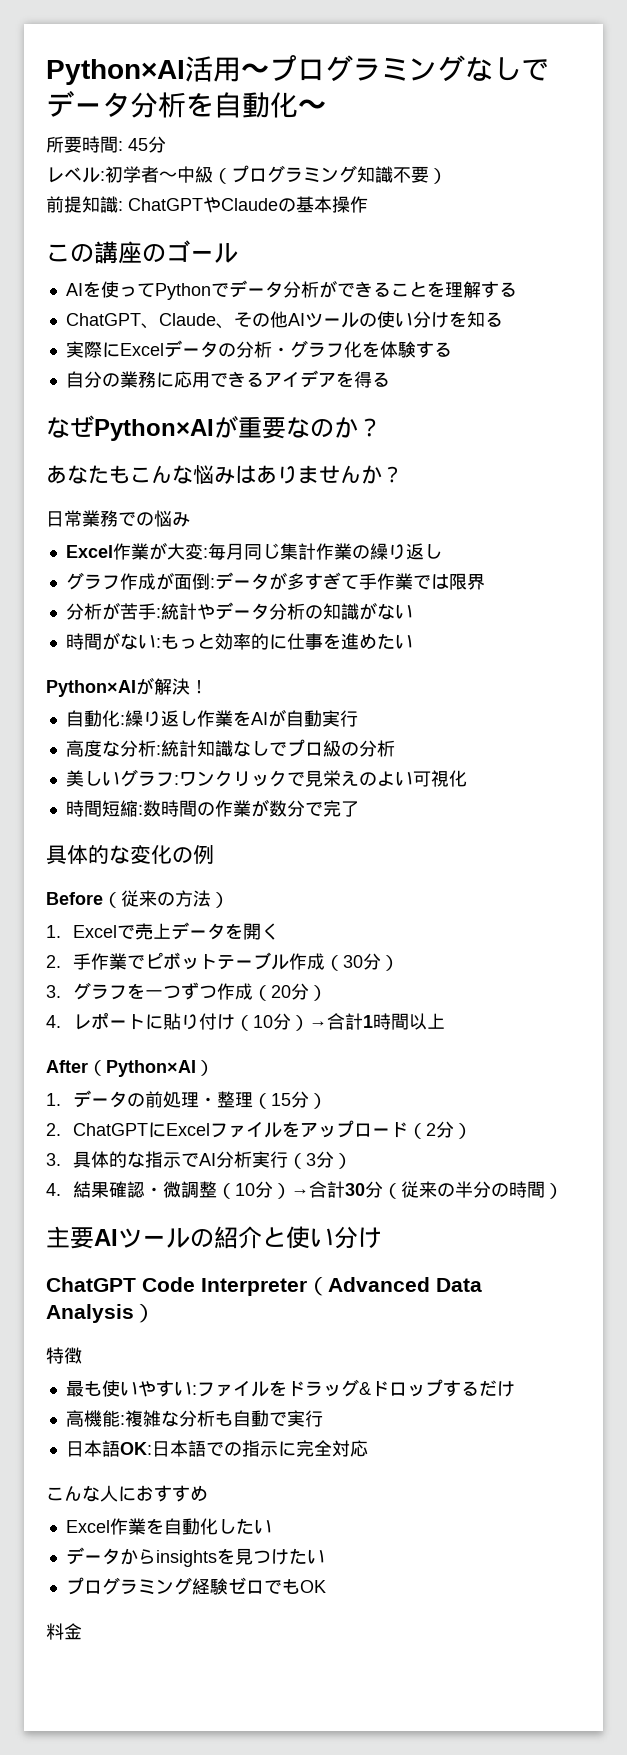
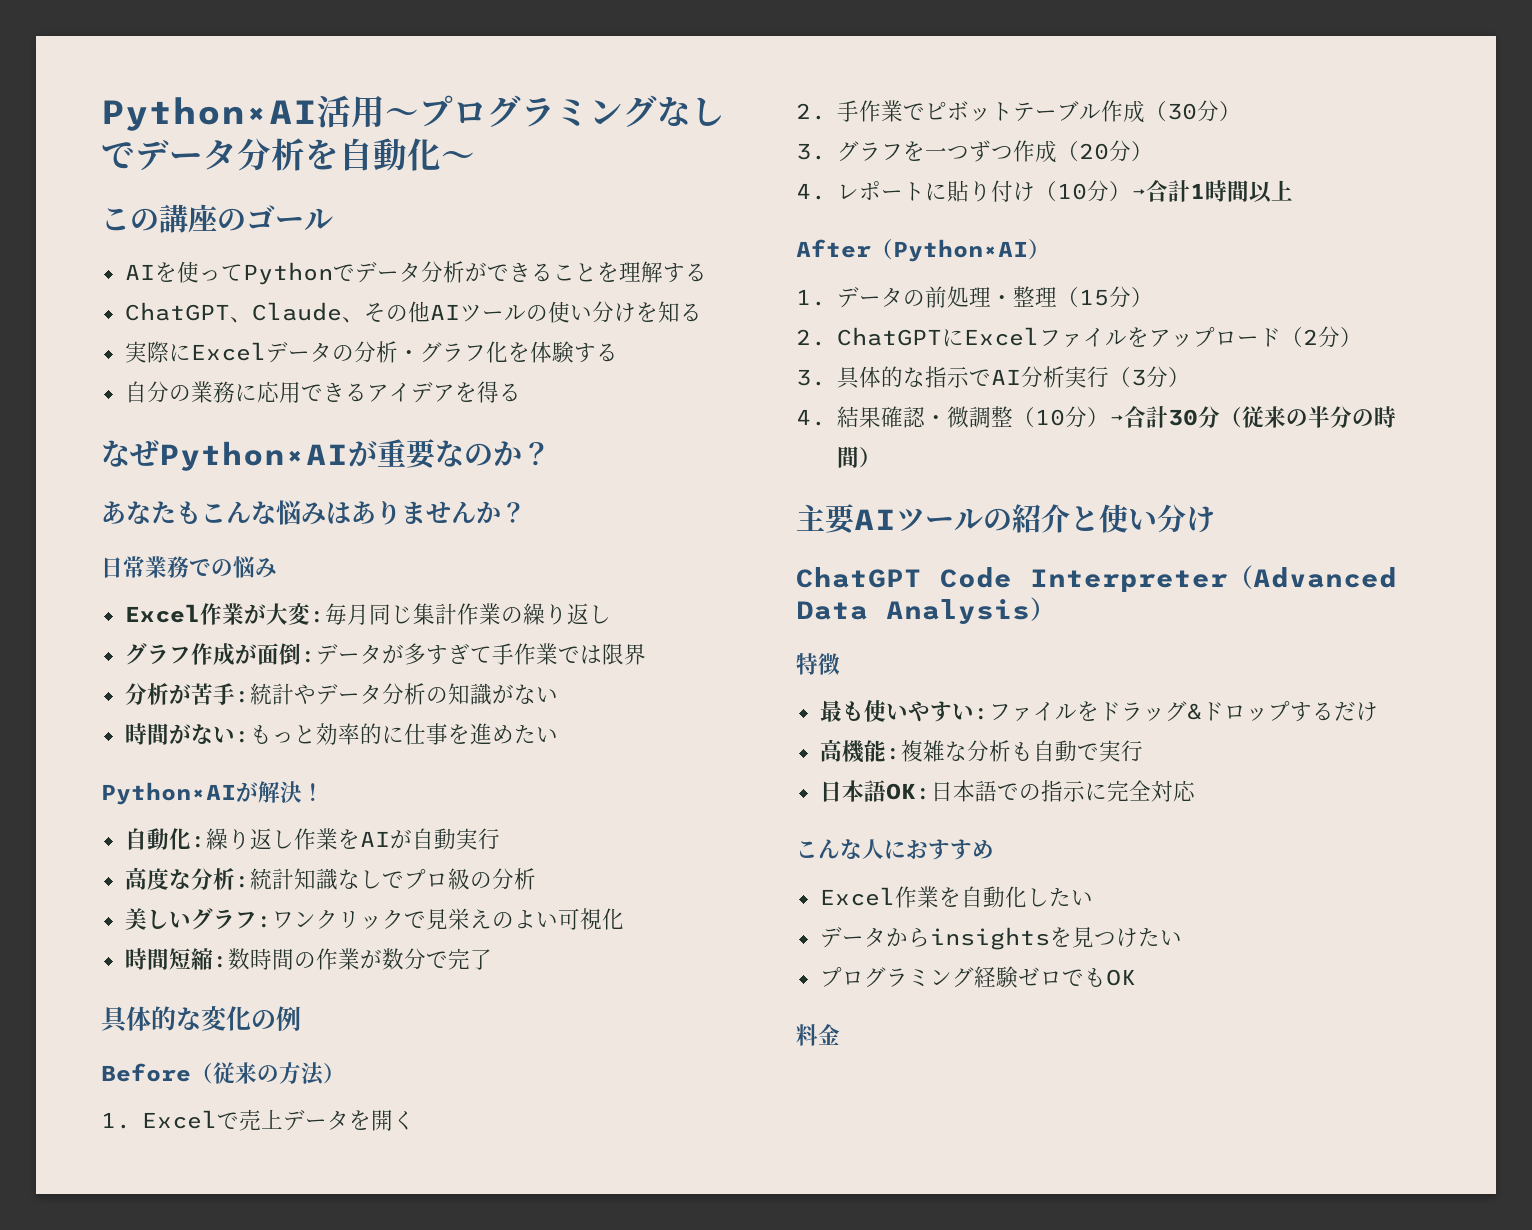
- 所要時間: 45分
- レベル:初学者〜中級（プログラミング知識不要）
- 前提知識: ChatGPTやClaudeの基本操作

